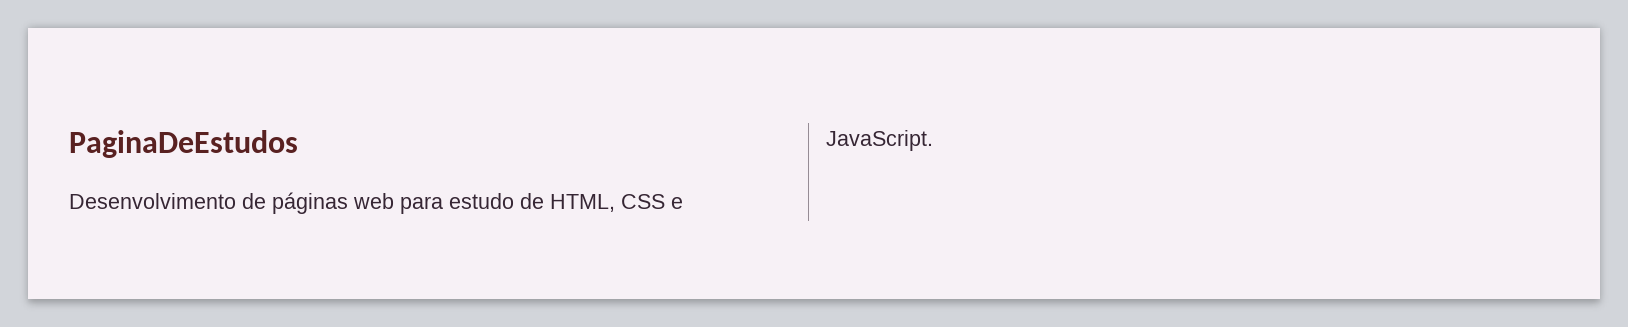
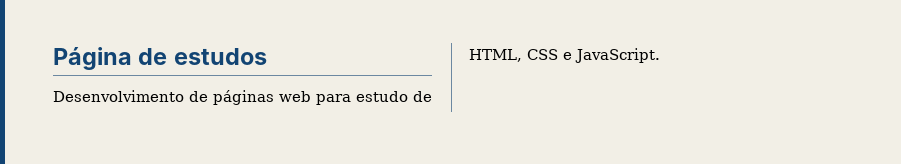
- PaginaDeEstudos
+ Página de estudos

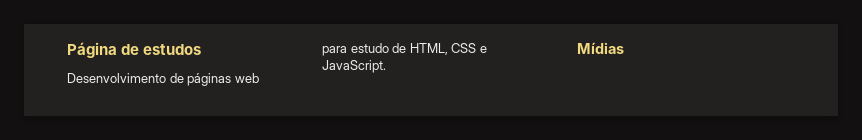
+ Mídias

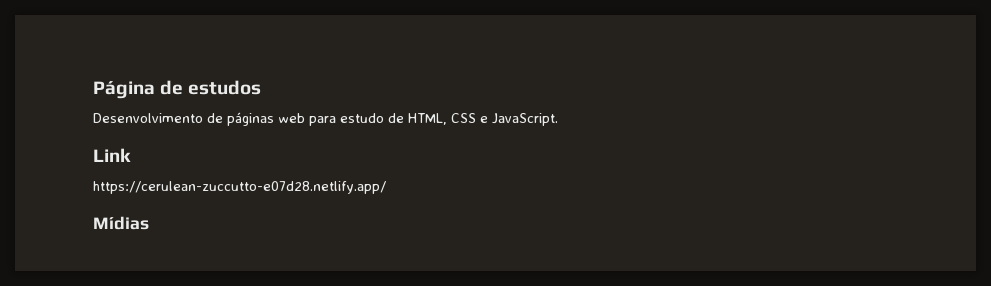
+ Link
+ https://cerulean-zuccutto-e07d28.netlify.app/

